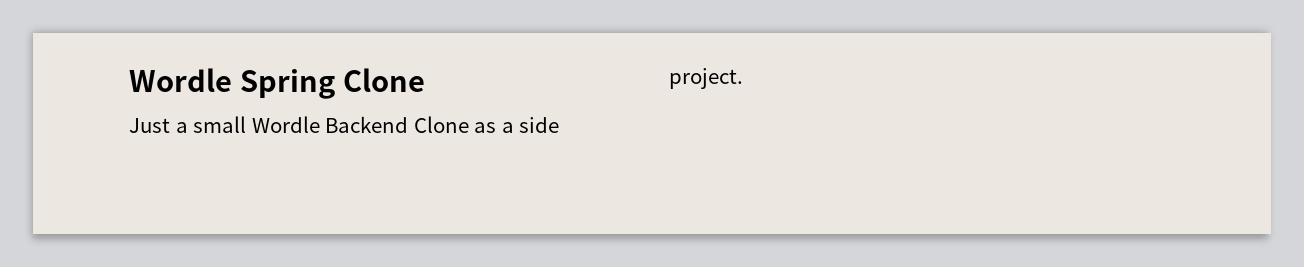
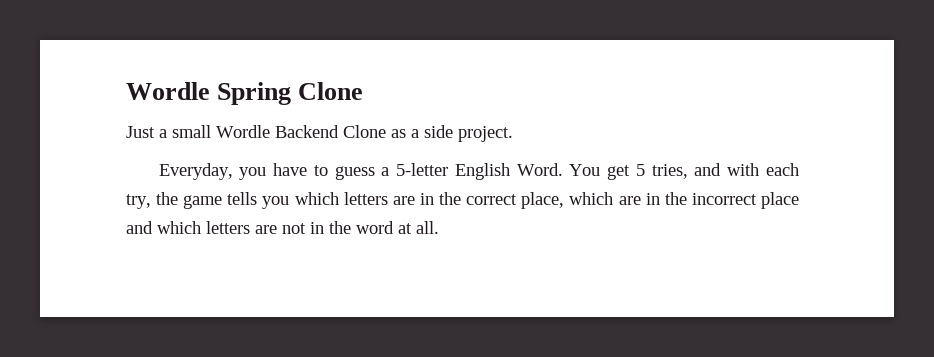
+ Everyday, you have to guess a 5-letter English Word. You get 5 tries, and with each try, the game tells you which letters are in the correct place, which are in the incorrect place and which letters are not in the word at all.

